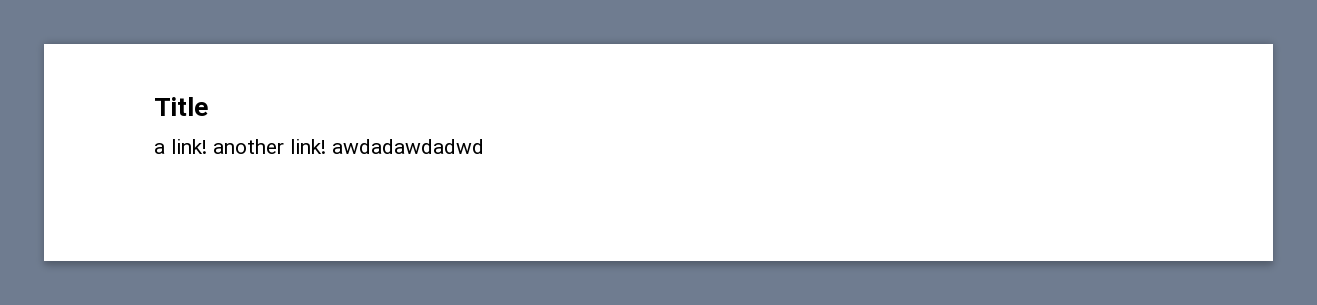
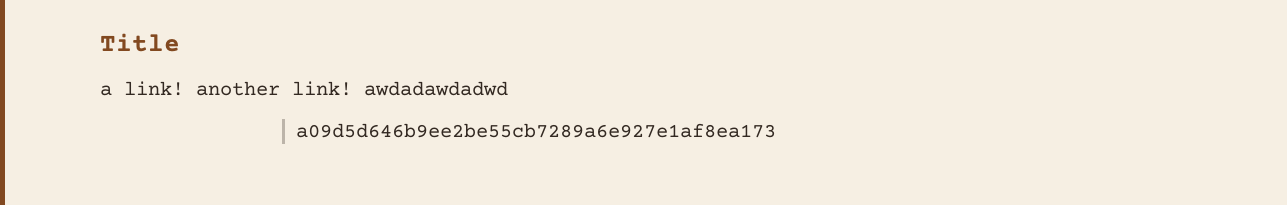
+ a09d5d646b9ee2be55cb7289a6e927e1af8ea173

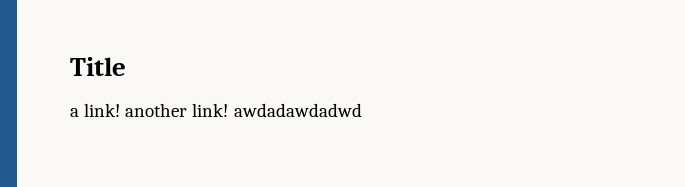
- a09d5d646b9ee2be55cb7289a6e927e1af8ea173

